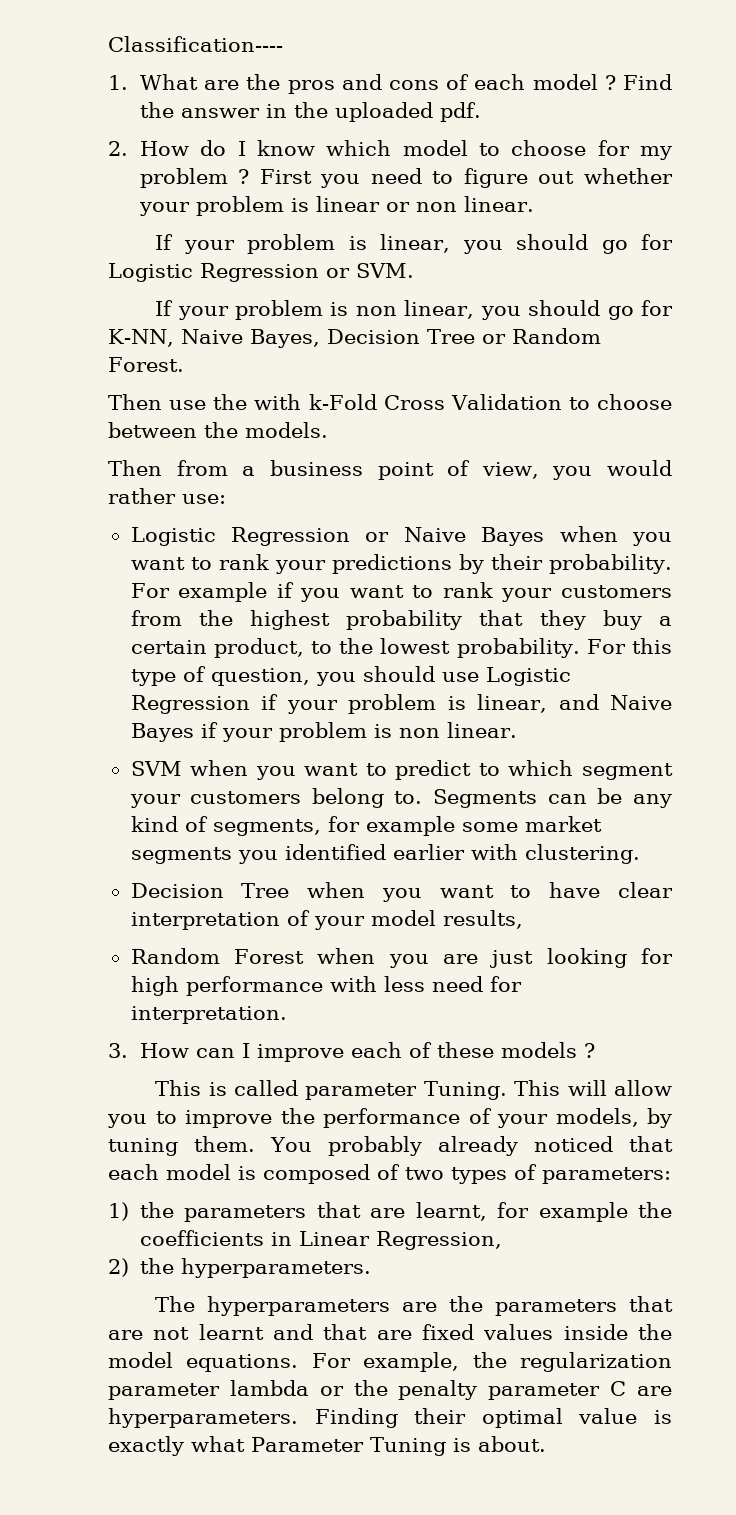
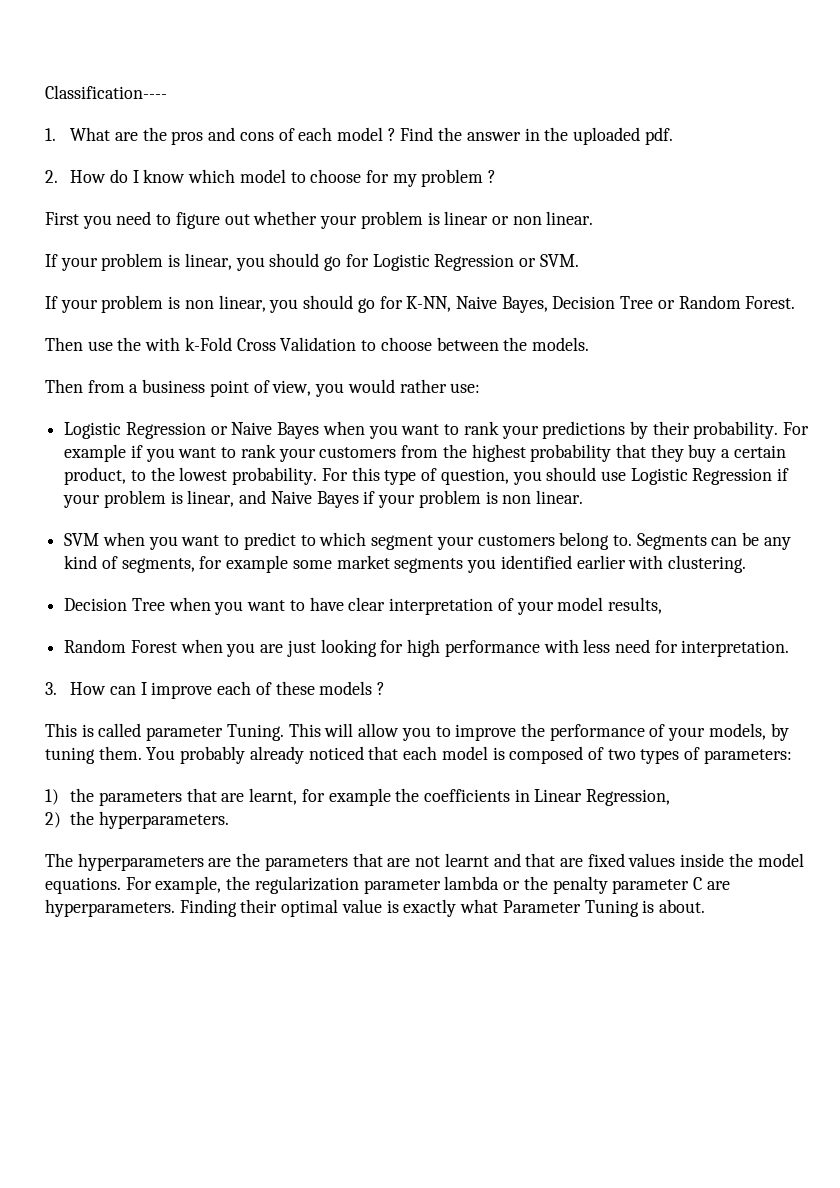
- 2. How do I know which model to choose for my problem ? First you need to figure out whether your problem is linear or non linear.
+ 2. How do I know which model to choose for my problem ?
+ First you need to figure out whether your problem is linear or non linear.

